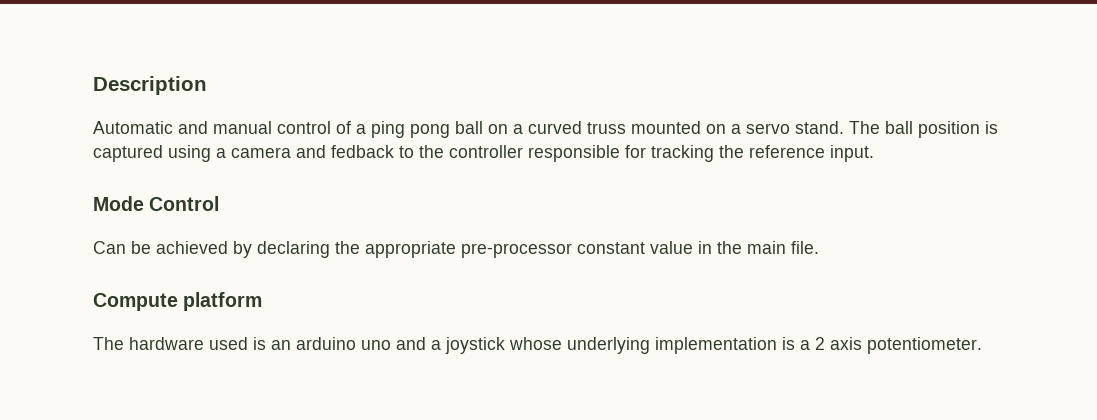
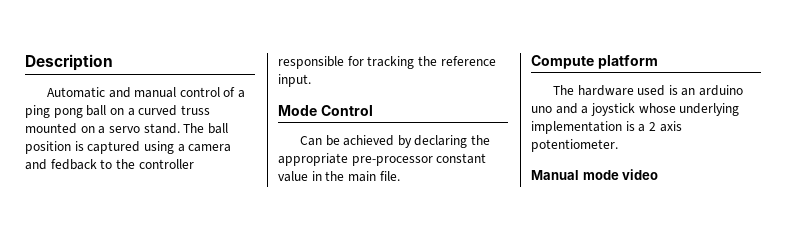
+ Manual mode video

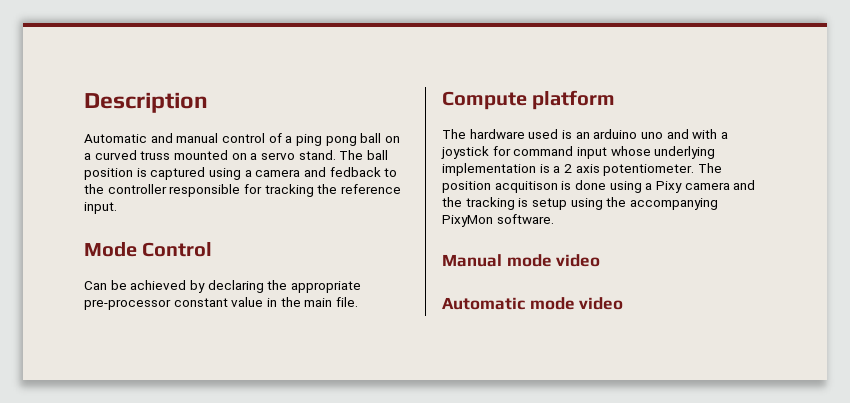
- The hardware used is an arduino uno and a joystick whose underlying implementation is a 2 axis potentiometer.
+ The hardware used is an arduino uno and with a joystick for command input whose underlying implementation is a 2 axis potentiometer. The position acquitison is done using a Pixy camera and the tracking is setup using the accompanying PixyMon software.
+ Automatic mode video

